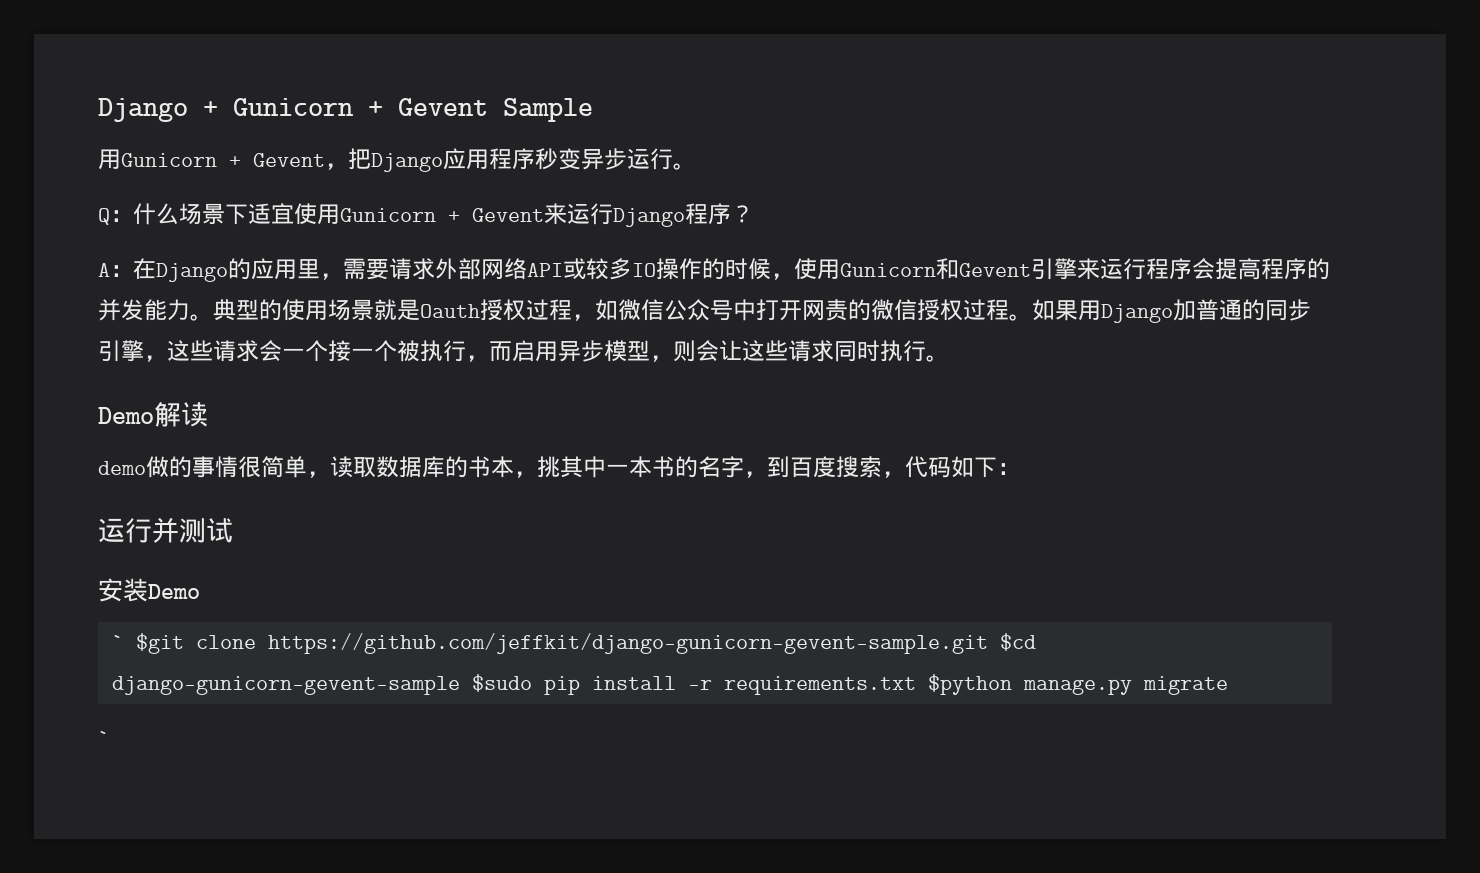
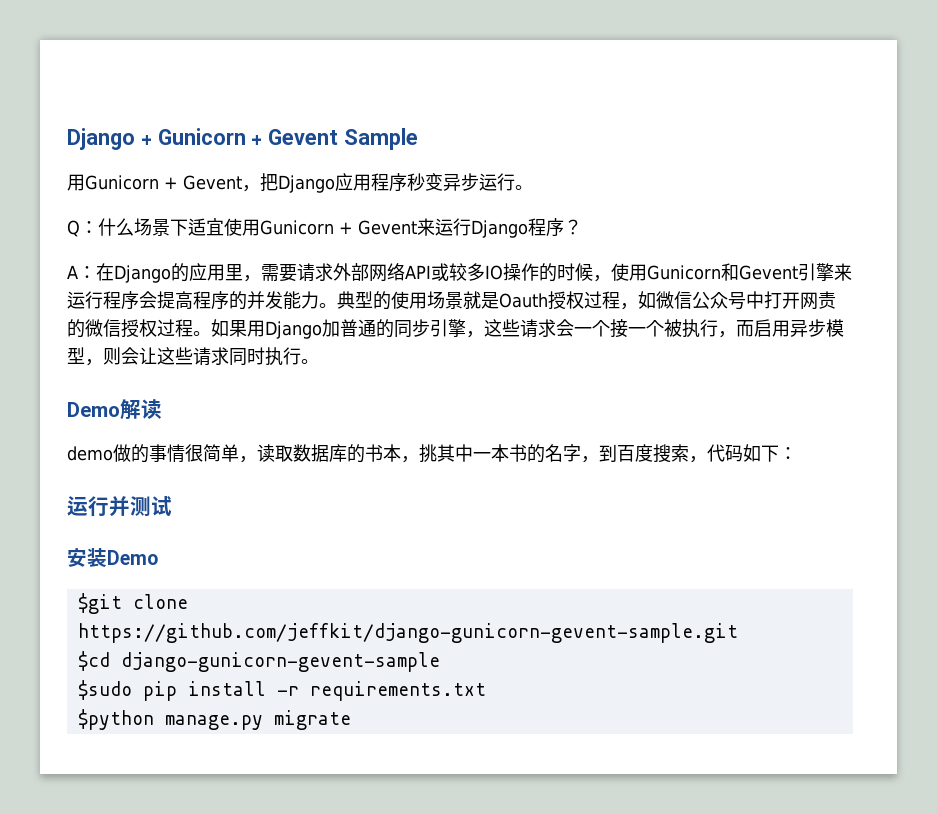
- ` $git clone https://github.com/jeffkit/django-gunicorn-gevent-sample.git $cd django-gunicorn-gevent-sample $sudo pip install -r requirements.txt $python manage.py migrate
- `
+ $git clone https://github.com/jeffkit/django-gunicorn-gevent-sample.git
+ $cd django-gunicorn-gevent-sample
+ $sudo pip install -r requirements.txt
+ $python manage.py migrate

